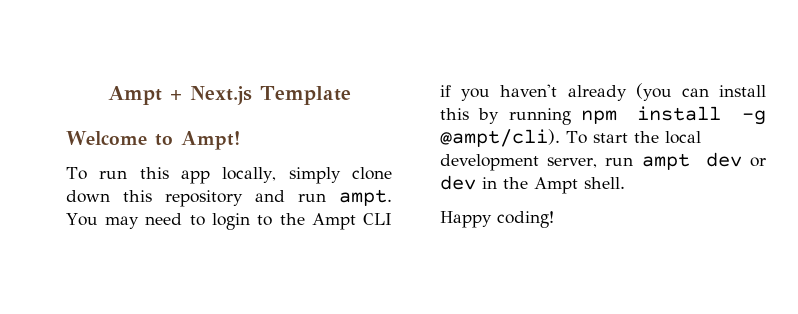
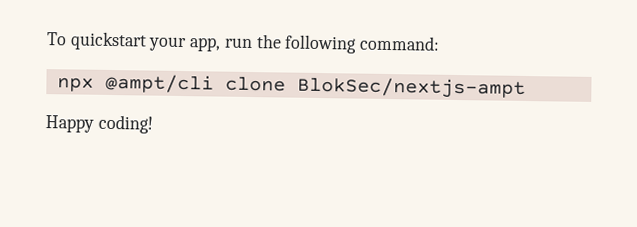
- Ampt + Next.js Template
- Welcome to Ampt!
- To run this app locally, simply clone down this repository and run ampt. You may need to login to the Ampt CLI if you haven't already (you can install this by running npm install -g @ampt/cli). To start the local development server, run ampt dev or dev in the Ampt shell.
+ To quickstart your app, run the following command:
+ npx @ampt/cli clone BlokSec/nextjs-ampt

